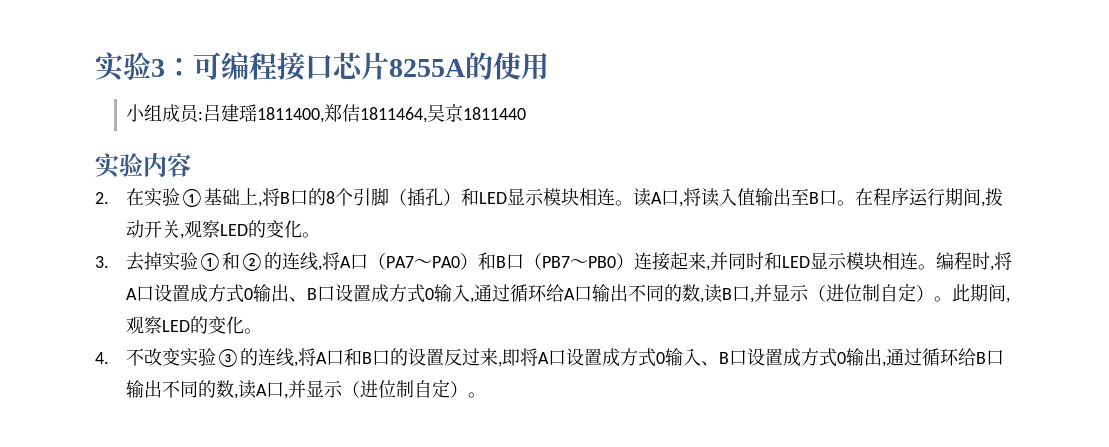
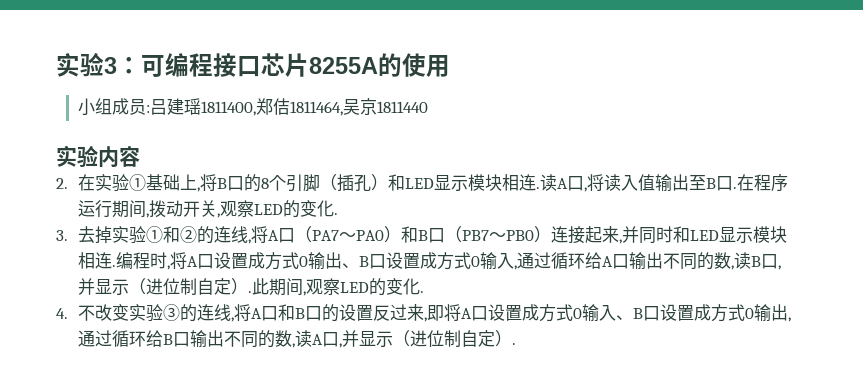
- 2.在实验①基础上,将B口的8个引脚（插孔）和LED显示模块相连。
+ 2.在实验①基础上,将B口的8个引脚（插孔）和LED显示模块相连.
- 读A口,将读入值输出至B口。
+ 读A口,将读入值输出至B口.
- 在程序运行期间,拨动开关,观察LED的变化。
+ 在程序运行期间,拨动开关,观察LED的变化.
- 3.去掉实验①和②的连线,将A口（PA7～PA0）和B口（PB7～PB0）连接起来,并同时和LED显示模块相连。
+ 3.去掉实验①和②的连线,将A口（PA7～PA0）和B口（PB7～PB0）连接起来,并同时和LED显示模块相连.
- 编程时,将A口设置成方式0输出、B口设置成方式0输入,通过循环给A口输出不同的数,读B口,并显示（进位制自定）。
+ 编程时,将A口设置成方式0输出、B口设置成方式0输入,通过循环给A口输出不同的数,读B口,并显示（进位制自定）.
- 此期间,观察LED的变化。
+ 此期间,观察LED的变化.
- 4.不改变实验③的连线,将A口和B口的设置反过来,即将A口设置成方式0输入、B口设置成方式0输出,通过循环给B口输出不同的数,读A口,并显示（进位制自定）。
+ 4.不改变实验③的连线,将A口和B口的设置反过来,即将A口设置成方式0输入、B口设置成方式0输出,通过循环给B口输出不同的数,读A口,并显示（进位制自定）.

